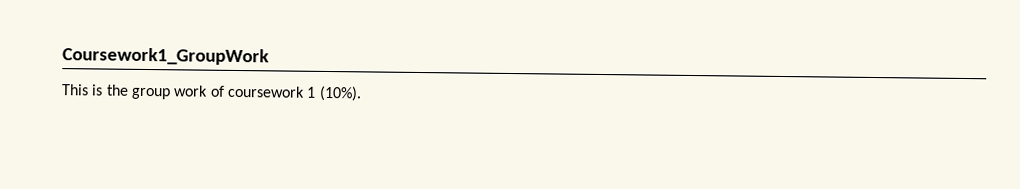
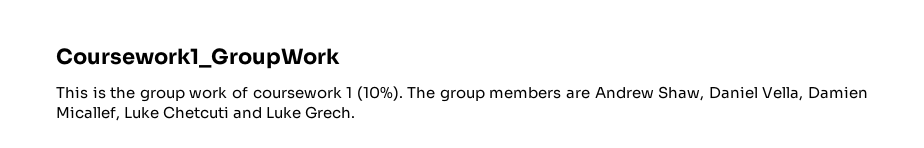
+ The group members are Andrew Shaw, Daniel Vella, Damien Micallef, Luke Chetcuti and Luke Grech.

